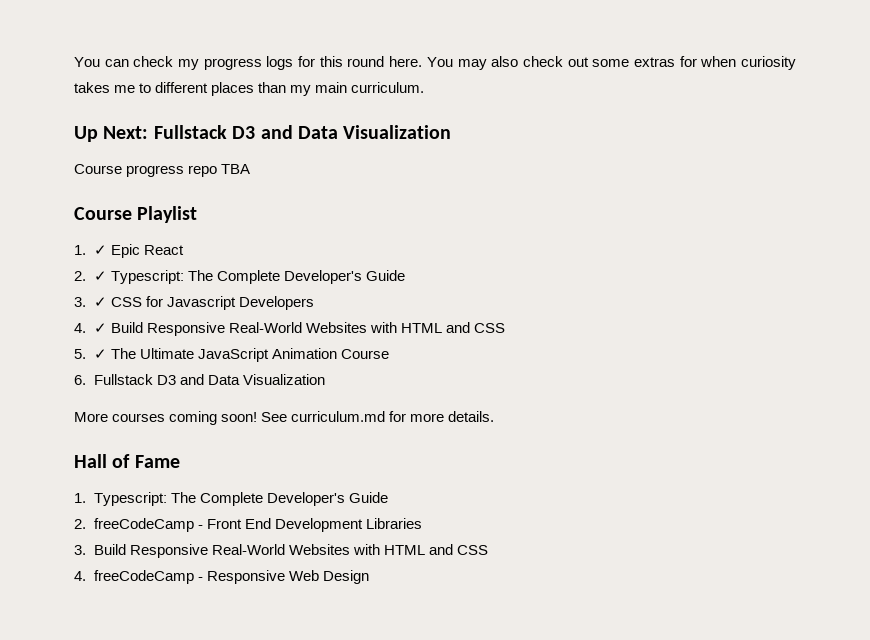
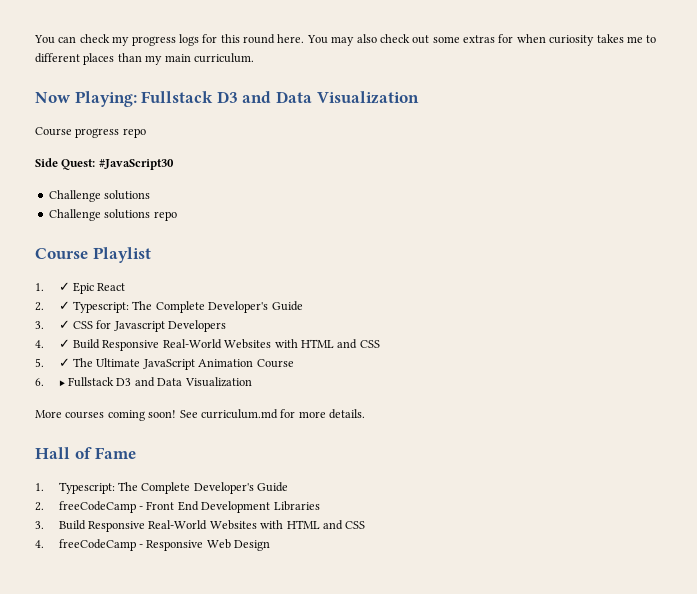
- Up Next: Fullstack D3 and Data Visualization
+ Now Playing: Fullstack D3 and Data Visualization
- Course progress repo TBA
+ Course progress repo
+ Side Quest: #JavaScript30
+ Challenge solutions
+ Challenge solutions repo
- 6. Fullstack D3 and Data Visualization
+ 6. ▶ Fullstack D3 and Data Visualization

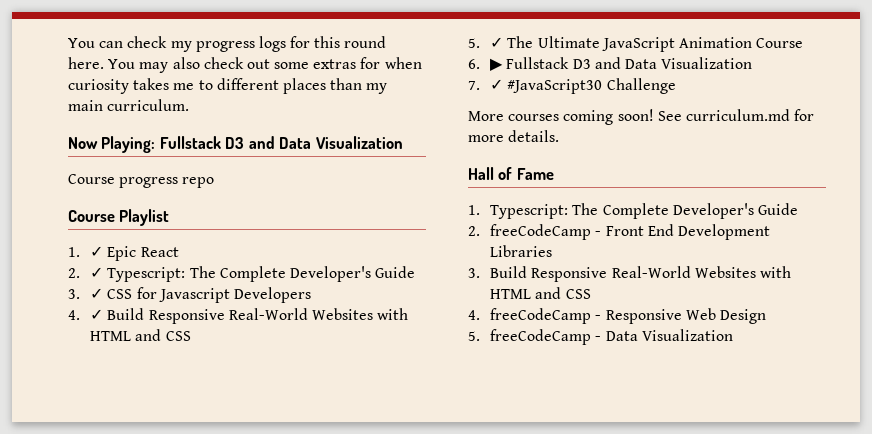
- Side Quest: #JavaScript30
- Challenge solutions
- Challenge solutions repo
+ 7. ✓ #JavaScript30 Challenge
+ 5. freeCodeCamp - Data Visualization

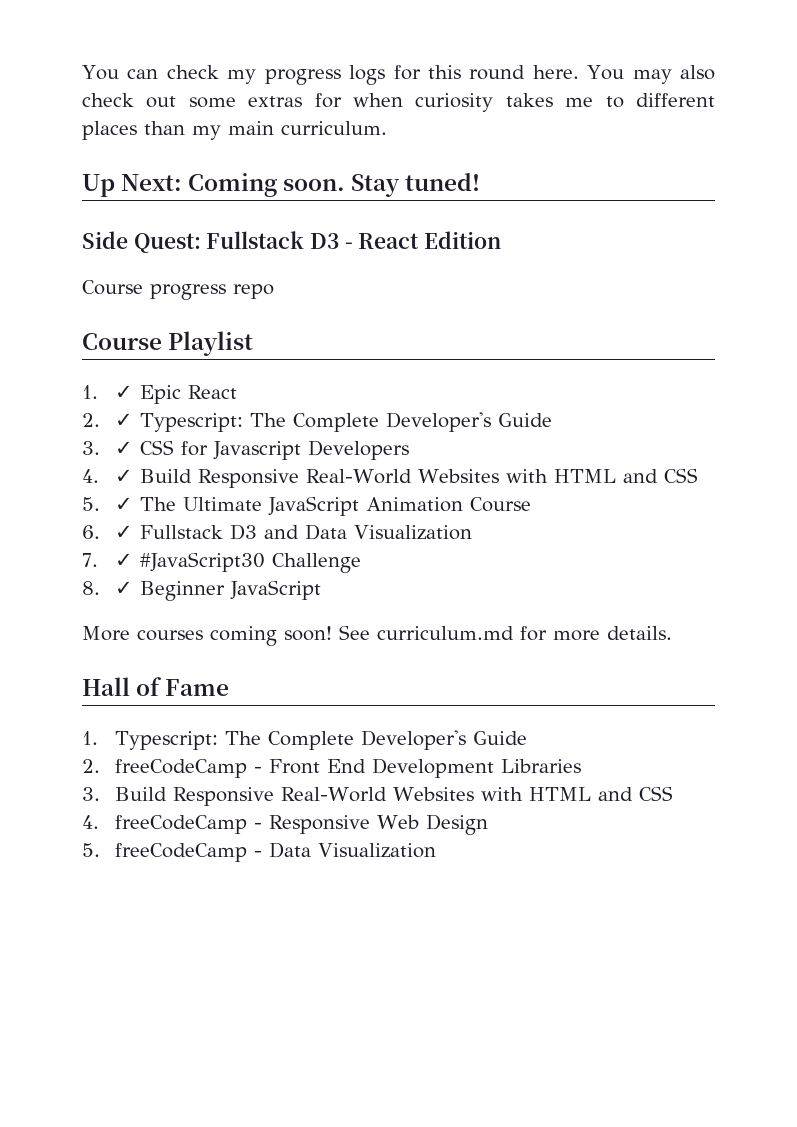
- Now Playing: Fullstack D3 and Data Visualization
+ Up Next: Coming soon. Stay tuned!
+ Side Quest: Fullstack D3 - React Edition
- 6. ▶ Fullstack D3 and Data Visualization
+ 6. ✓ Fullstack D3 and Data Visualization
+ 8. ✓ Beginner JavaScript

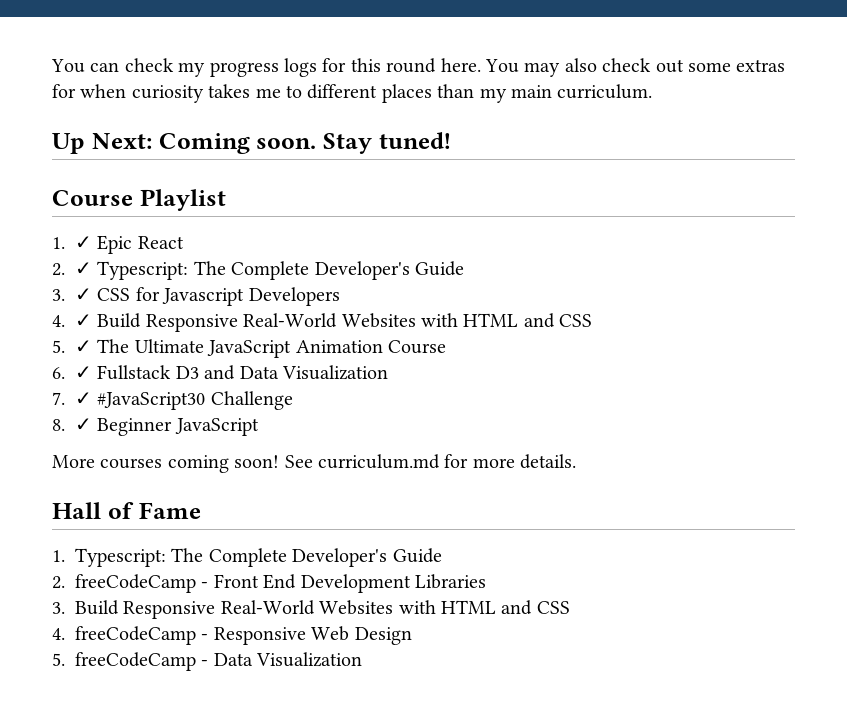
- Side Quest: Fullstack D3 - React Edition
- Course progress repo

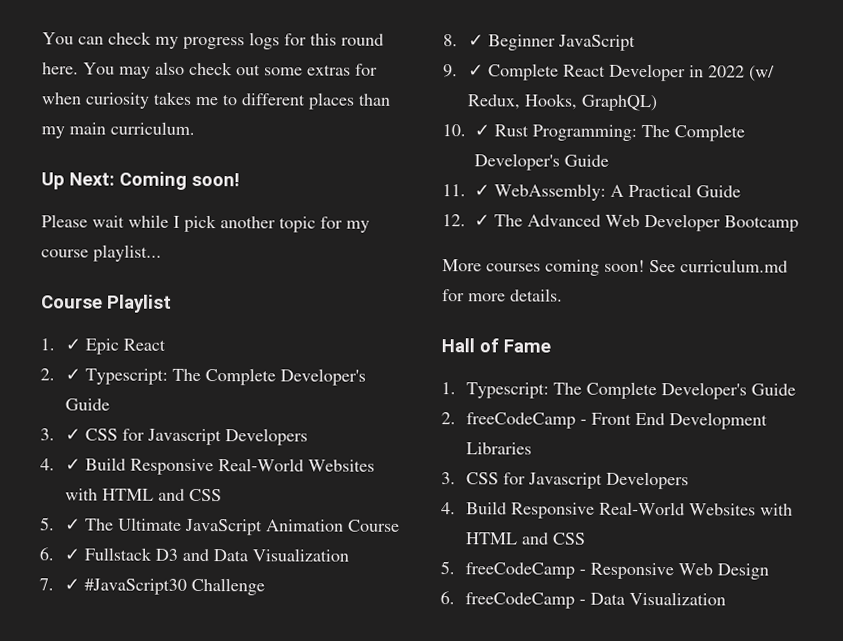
- Up Next: Coming soon. Stay tuned!
+ Up Next: Coming soon!
+ Please wait while I pick another topic for my course playlist...
+ 9. ✓ Complete React Developer in 2022 (w/ Redux, Hooks, GraphQL)
+ 10. ✓ Rust Programming: The Complete Developer's Guide
+ 11. ✓ WebAssembly: A Practical Guide
+ 12. ✓ The Advanced Web Developer Bootcamp
- 3. Build Responsive Real-World Websites with HTML and CSS
- 4. freeCodeCamp - Responsive Web Design
+ 3. CSS for Javascript Developers
+ 4. Build Responsive Real-World Websites with HTML and CSS
+ 5. freeCodeCamp - Responsive Web Design
- 5. freeCodeCamp - Data Visualization
+ 6. freeCodeCamp - Data Visualization

